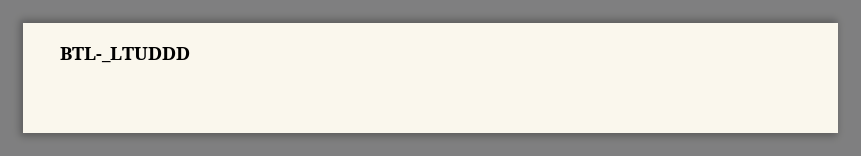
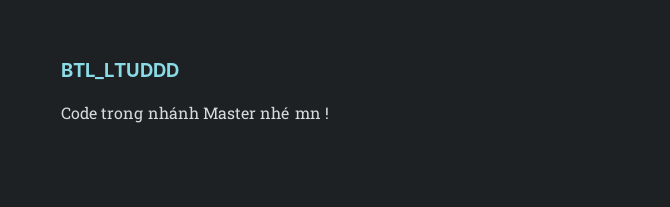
- BTL-_LTUDDD
+ BTL_LTUDDD
+ Code trong nhánh Master nhé mn !

